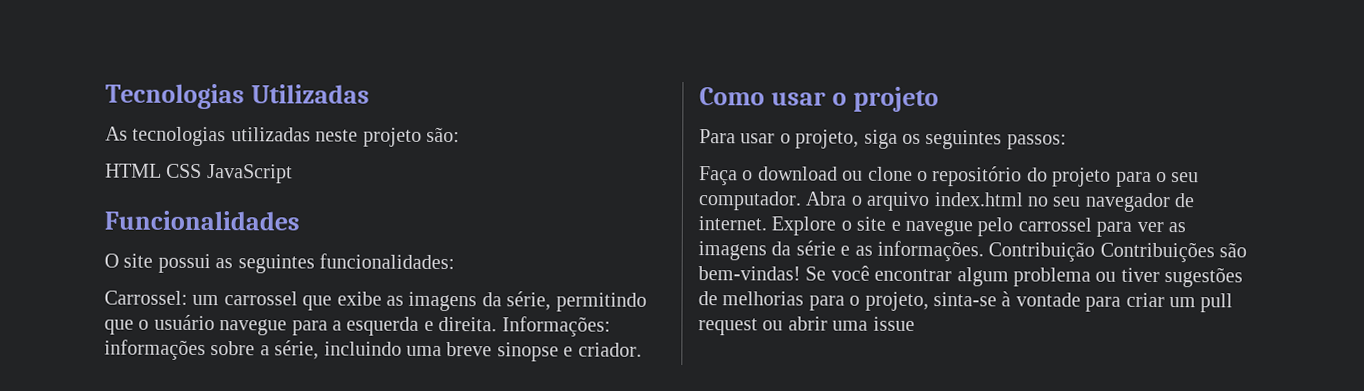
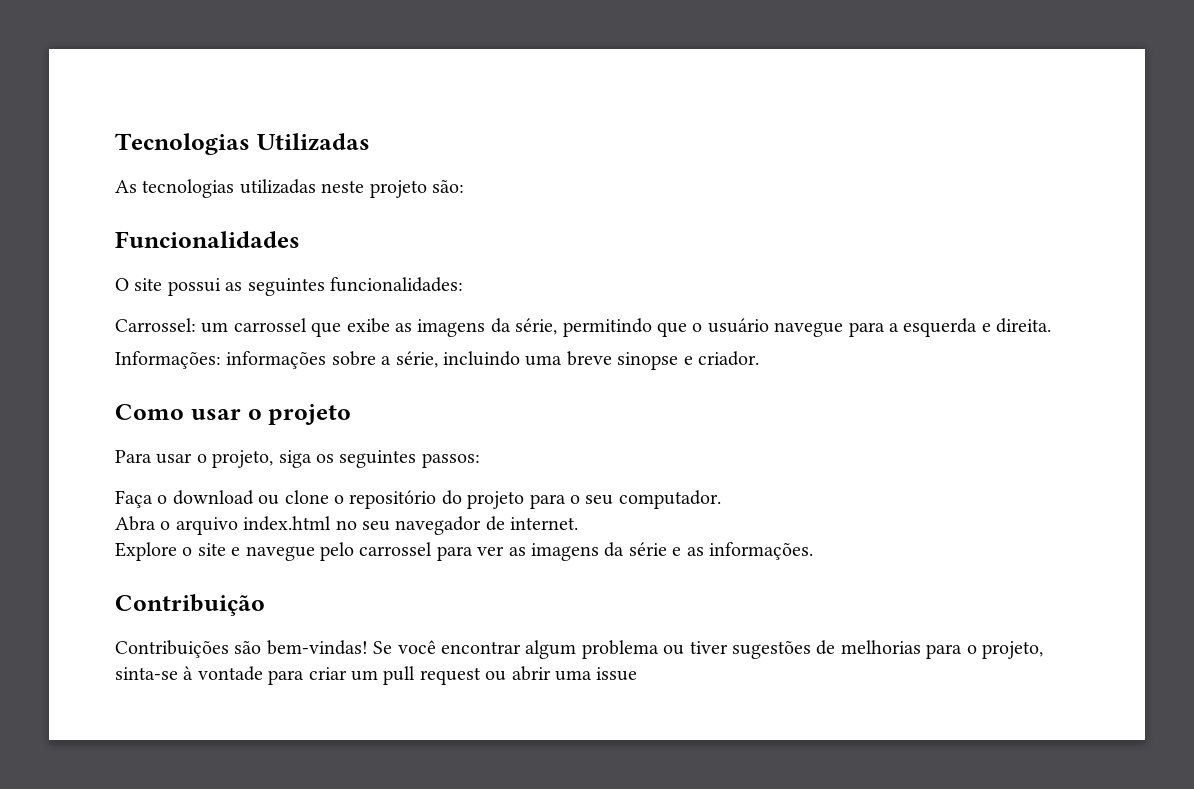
- HTML CSS JavaScript
- Carrossel: um carrossel que exibe as imagens da série, permitindo que o usuário navegue para a esquerda e direita. Informações: informações sobre a série, incluindo uma breve sinopse e criador.
+ Carrossel: um carrossel que exibe as imagens da série, permitindo que o usuário navegue para a esquerda e direita.
+ Informações: informações sobre a série, incluindo uma breve sinopse e criador.
- Faça o download ou clone o repositório do projeto para o seu computador. Abra o arquivo index.html no seu navegador de internet. Explore o site e navegue pelo carrossel para ver as imagens da série e as informações. Contribuição Contribuições são bem-vindas!
+ Faça o download ou clone o repositório do projeto para o seu computador.
+ Abra o arquivo index.html no seu navegador de internet.
+ Explore o site e navegue pelo carrossel para ver as imagens da série e as informações.
+ Contribuição
+ Contribuições são bem-vindas!

